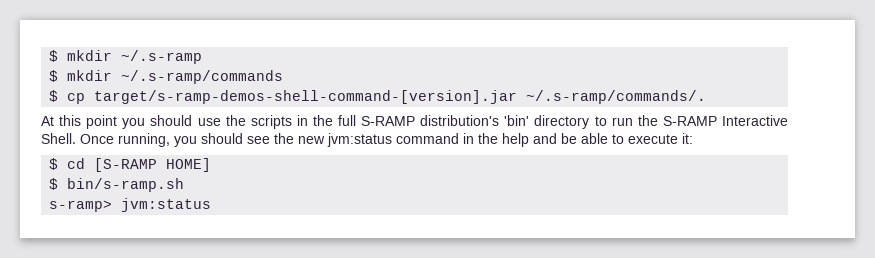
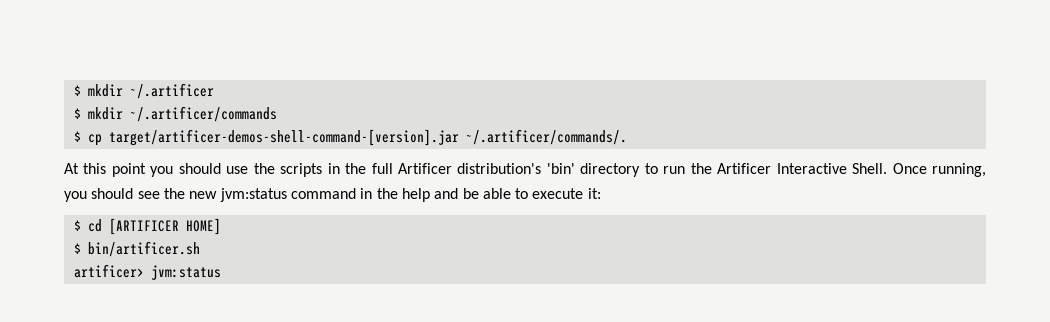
- $ mkdir ~/.s-ramp
- $ mkdir ~/.s-ramp/commands
+ $ mkdir ~/.artificer
+ $ mkdir ~/.artificer/commands
- $ cp target/s-ramp-demos-shell-command-[version].jar ~/.s-ramp/commands/.
+ $ cp target/artificer-demos-shell-command-[version].jar ~/.artificer/commands/.
- At this point you should use the scripts in the full S-RAMP distribution's 'bin' directory to run the S-RAMP Interactive Shell.
+ At this point you should use the scripts in the full Artificer distribution's 'bin' directory to run the Artificer Interactive Shell.
- $ cd [S-RAMP HOME]
+ $ cd [ARTIFICER HOME]
- $ bin/s-ramp.sh
- s-ramp> jvm:status
+ $ bin/artificer.sh
+ artificer> jvm:status

